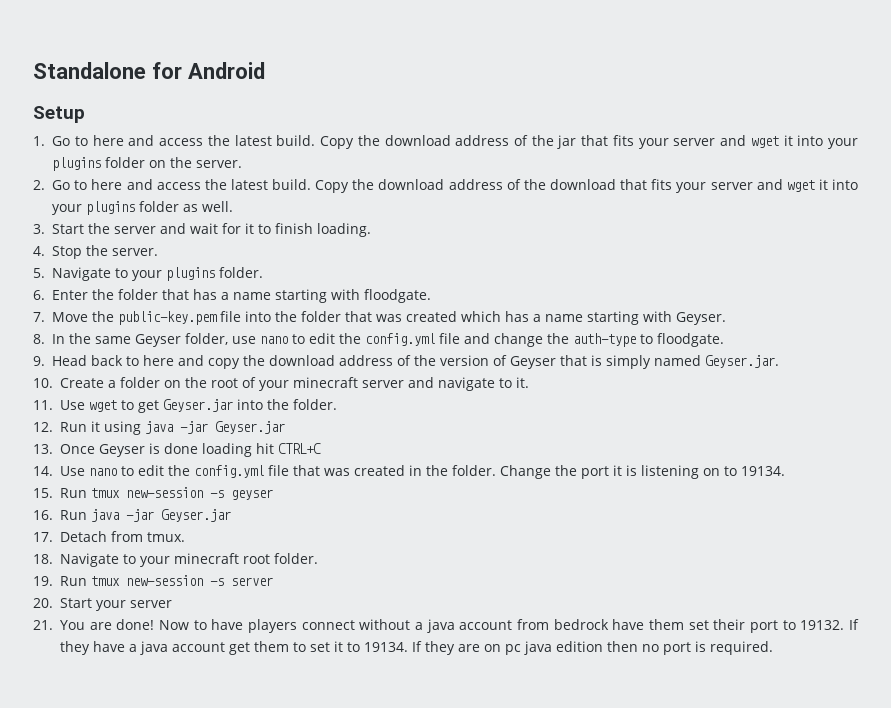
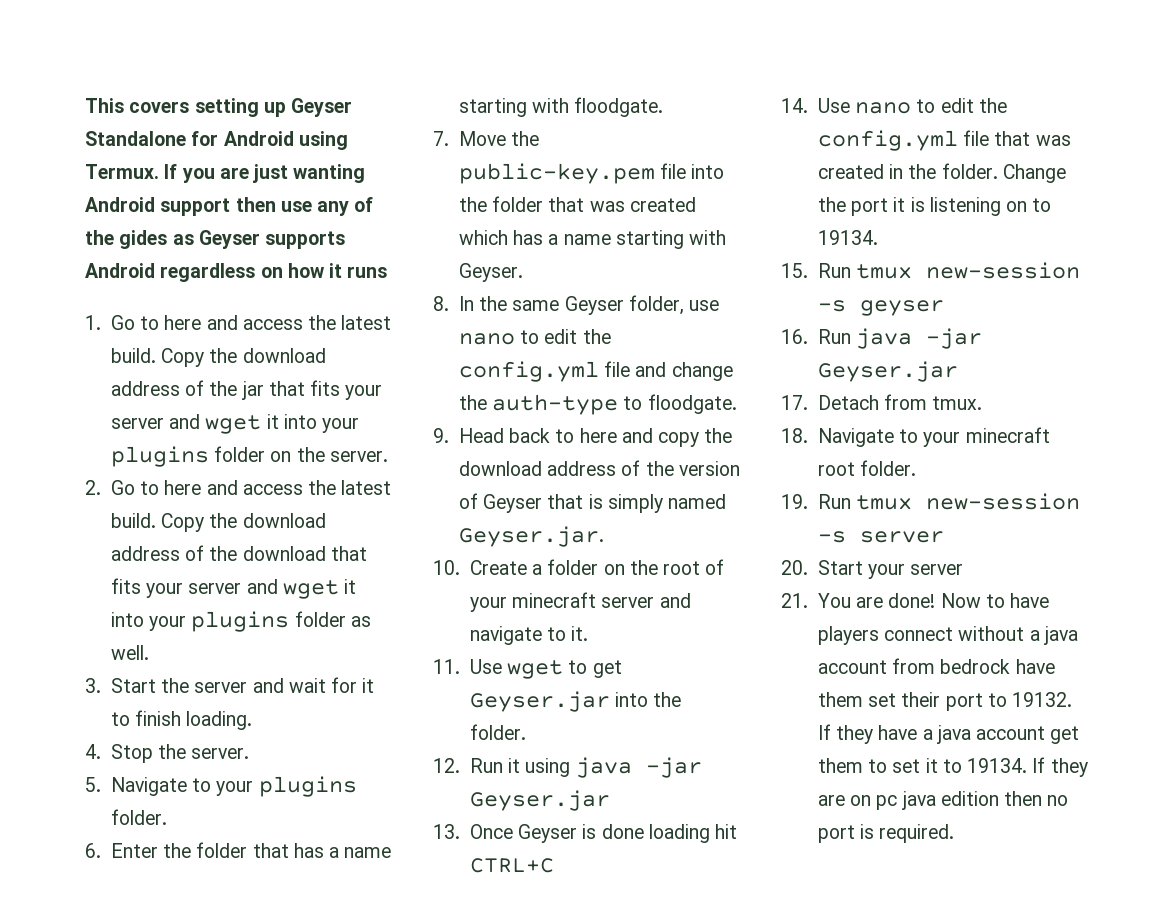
- Standalone for Android
- Setup
+ This covers setting up Geyser Standalone for Android using Termux. If you are just wanting Android support then use any of the gides as Geyser supports Android regardless on how it runs

